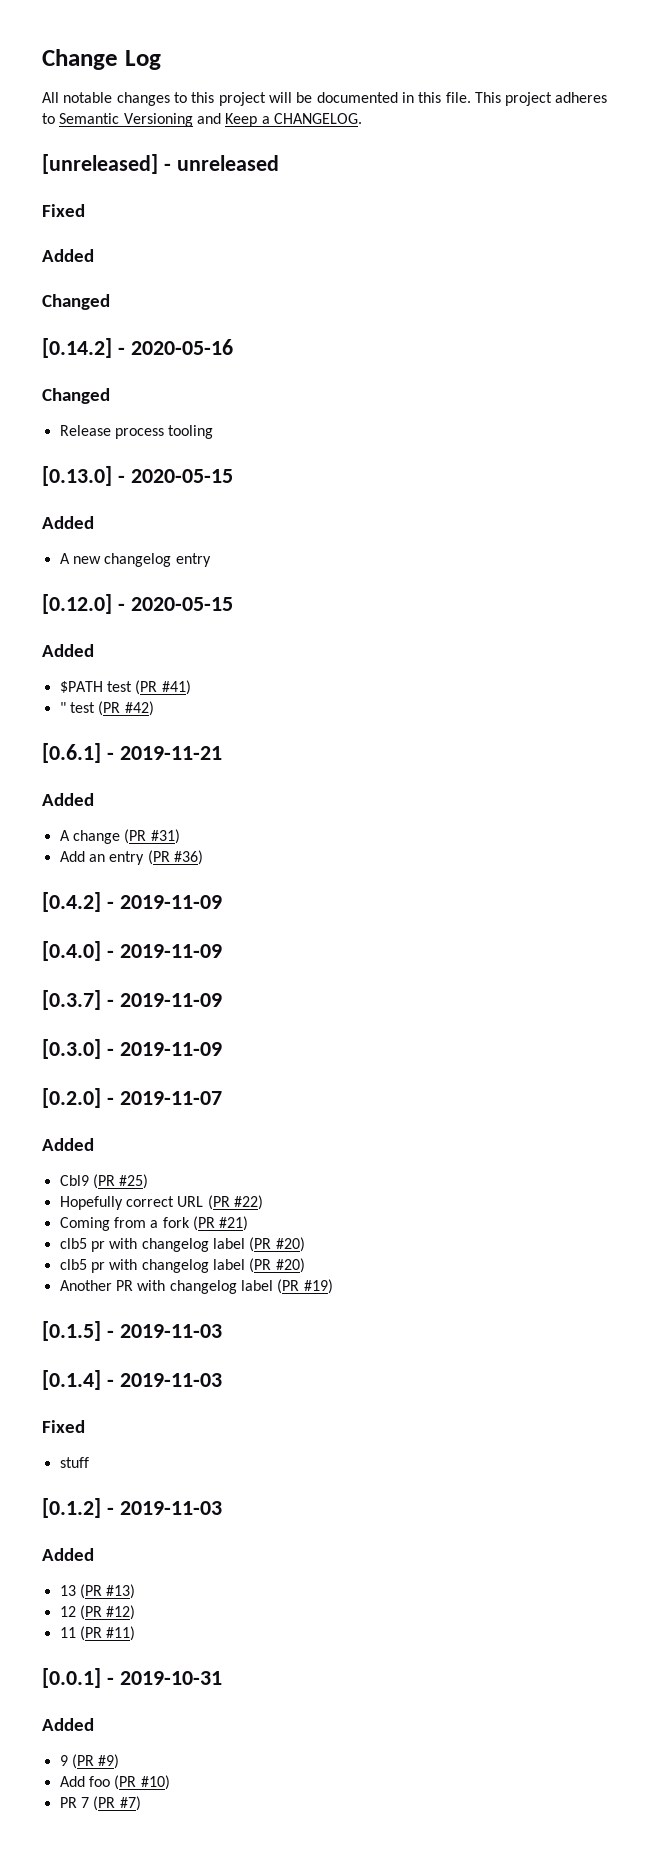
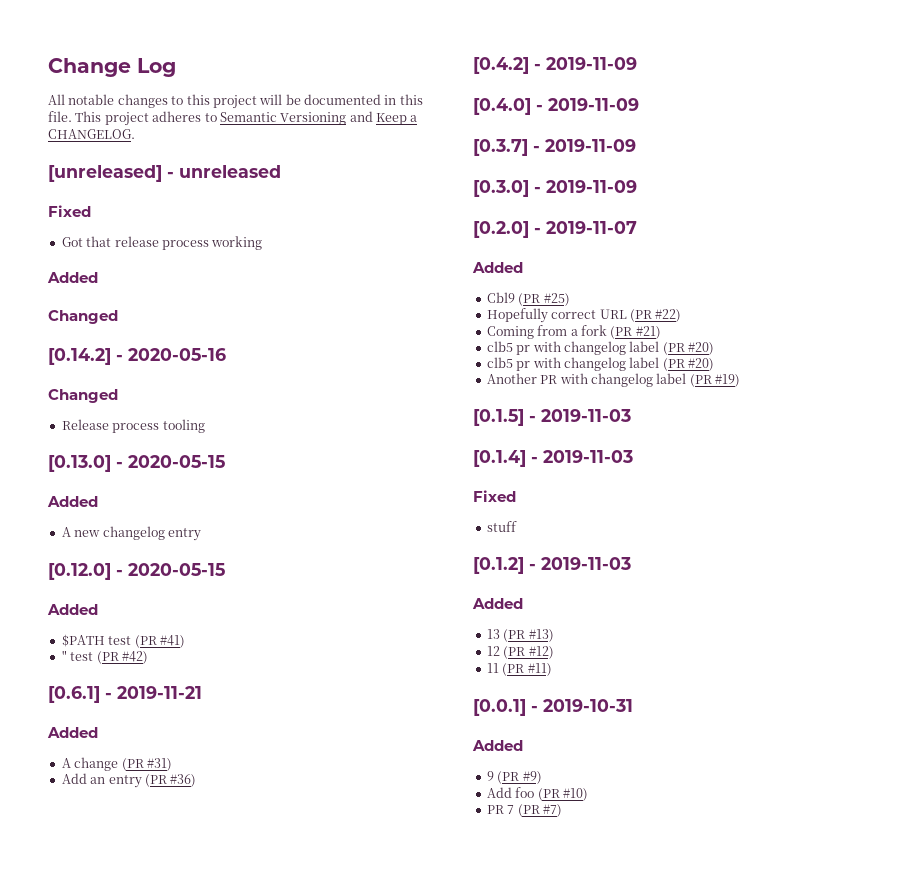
+ Got that release process working

